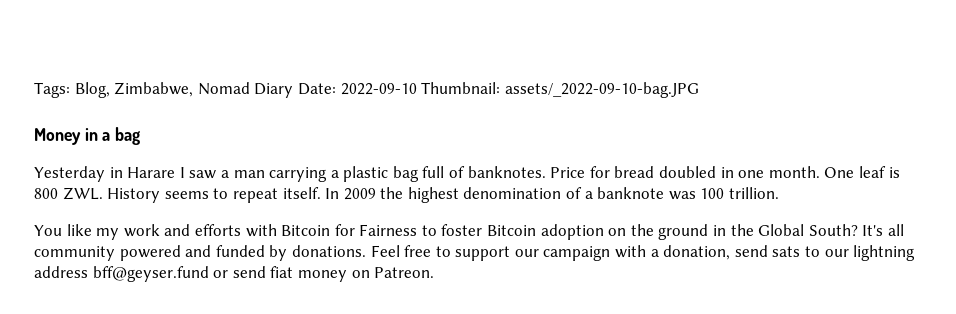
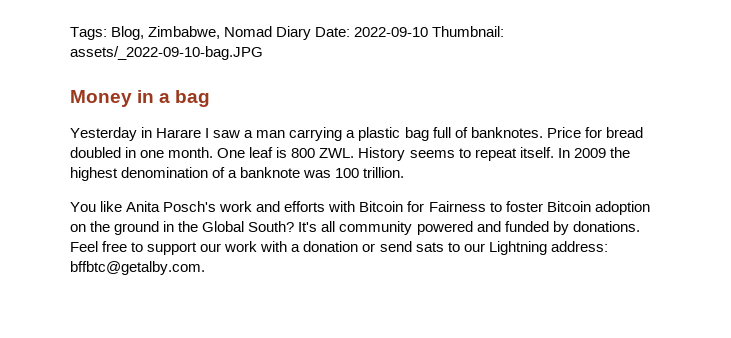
- You like my work and efforts with Bitcoin for Fairness to foster Bitcoin adoption on the ground in the Global South?
+ You like Anita Posch's work and efforts with Bitcoin for Fairness to foster Bitcoin adoption on the ground in the Global South?
- Feel free to support our campaign with a donation, send sats to our lightning address bff@geyser.fund or send fiat money on Patreon.
+ Feel free to support our work with a donation or send sats to our Lightning address: bffbtc@getalby.com.

